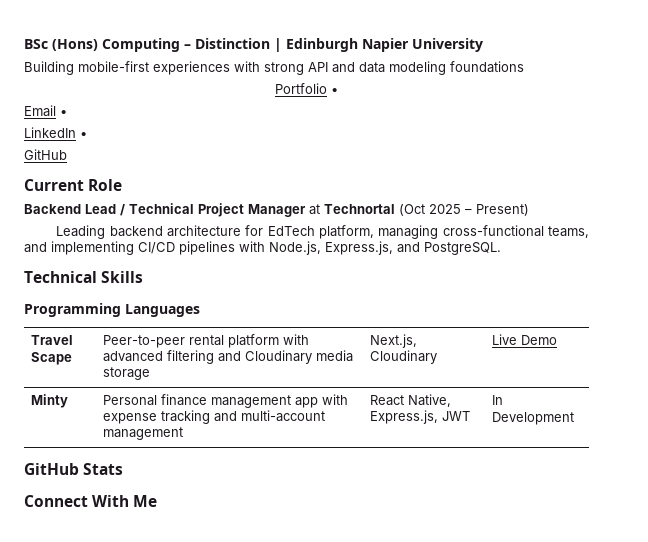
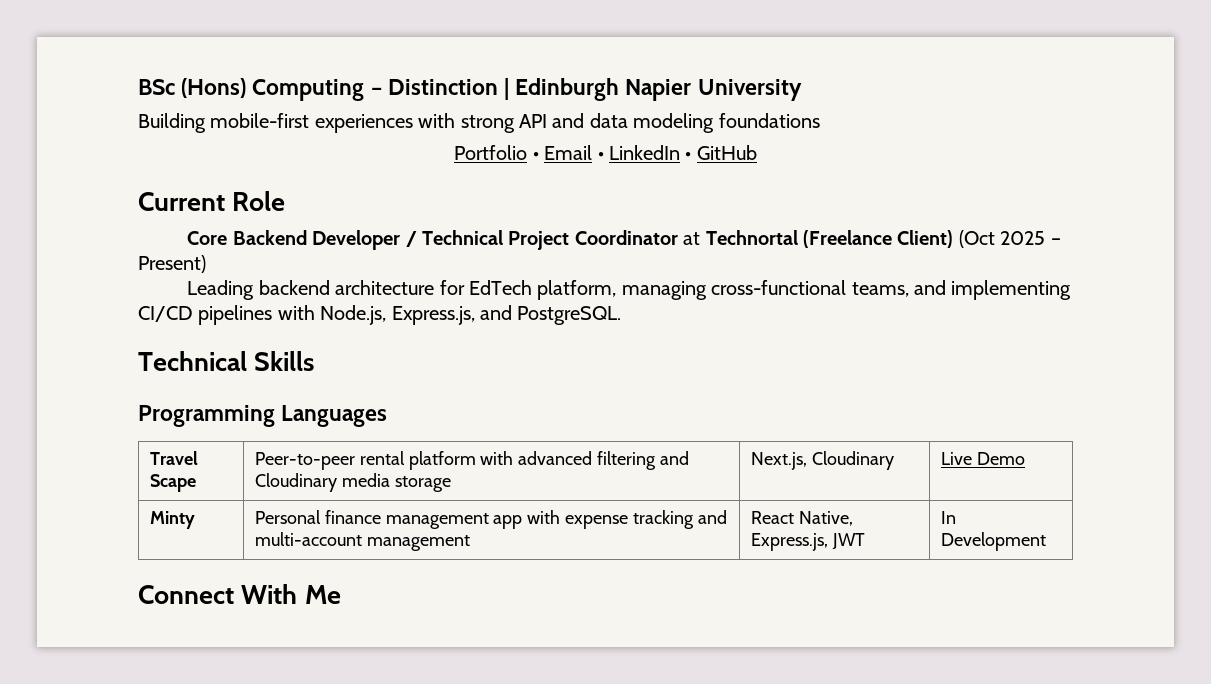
- Portfolio •
- Email •
- LinkedIn •
- GitHub
+ Portfolio • Email • LinkedIn • GitHub
- Backend Lead / Technical Project Manager at Technortal (Oct 2025 – Present)
+ Core Backend Developer / Technical Project Coordinator at Technortal (Freelance Client) (Oct 2025 – Present)
- GitHub Stats

